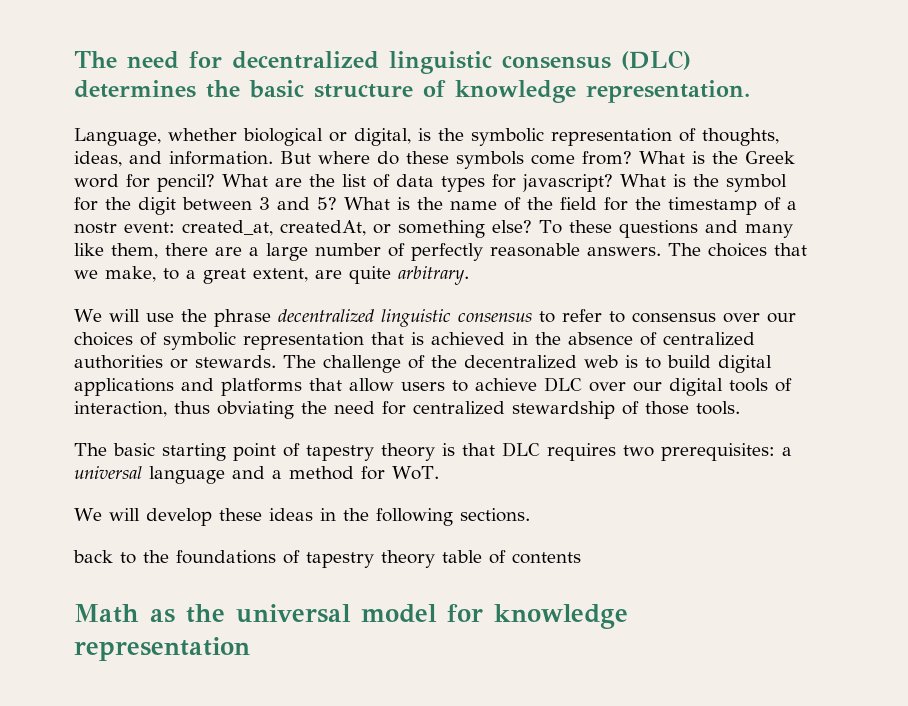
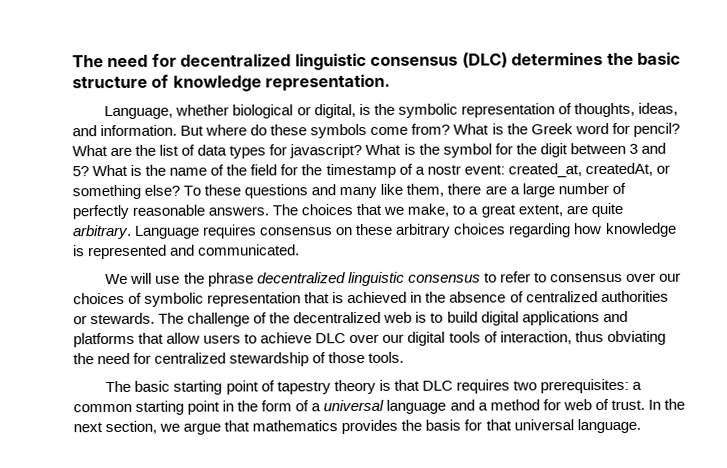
+ Language requires consensus on these arbitrary choices regarding how knowledge is represented and communicated.
- The basic starting point of tapestry theory is that DLC requires two prerequisites: a universal language and a method for WoT.
- We will develop these ideas in the following sections.
- back to the foundations of tapestry theory table of contents
- Math as the universal model for knowledge representation
+ The basic starting point of tapestry theory is that DLC requires two prerequisites: a common starting point in the form of a universal language and a method for web of trust. In the next section, we argue that mathematics provides the basis for that universal language.

